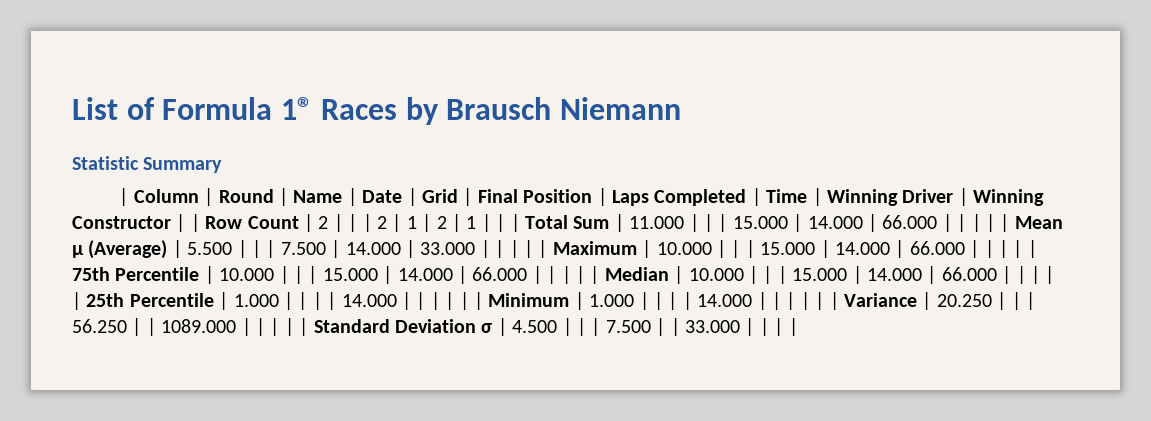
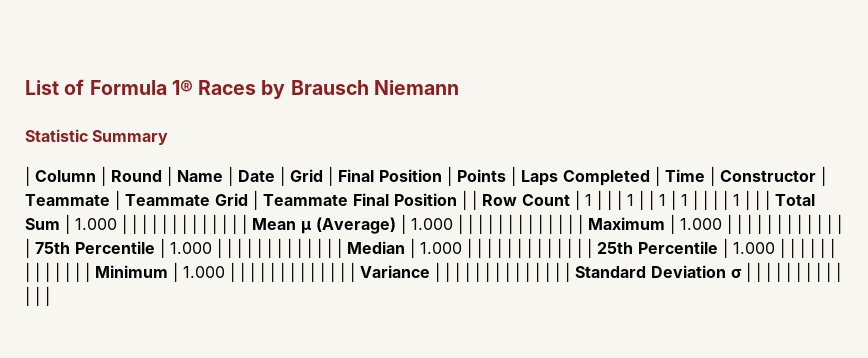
- | Column | Round | Name | Date | Grid | Final Position | Laps Completed | Time | Winning Driver | Winning Constructor | | Row Count | 2 | | | 2 | 1 | 2 | 1 | | | Total Sum | 11.000 | | | 15.000 | 14.000 | 66.000 | | | | | Mean μ (Average) | 5.500 | | | 7.500 | 14.000 | 33.000 | | | | | Maximum | 10.000 | | | 15.000 | 14.000 | 66.000 | | | | | 75th Percentile | 10.000 | | | 15.000 | 14.000 | 66.000 | | | | | Median | 10.000 | | | 15.000 | 14.000 | 66.000 | | | | | 25th Percentile | 1.000 | | | | 14.000 | | | | | | Minimum | 1.000 | | | | 14.000 | | | | | | Variance | 20.250 | | | 56.250 | | 1089.000 | | | | | Standard Deviation σ | 4.500 | | | 7.500 | | 33.000 | | | |
+ | Column | Round | Name | Date | Grid | Final Position | Points | Laps Completed | Time | Constructor | Teammate | Teammate Grid | Teammate Final Position | | Row Count | 1 | | | 1 | | 1 | 1 | | | | 1 | | | Total Sum | 1.000 | | | | | | | | | | | | | Mean μ (Average) | 1.000 | | | | | | | | | | | | | Maximum | 1.000 | | | | | | | | | | | | | 75th Percentile | 1.000 | | | | | | | | | | | | | Median | 1.000 | | | | | | | | | | | | | 25th Percentile | 1.000 | | | | | | | | | | | | | Minimum | 1.000 | | | | | | | | | | | | | Variance | | | | | | | | | | | | | | Standard Deviation σ | | | | | | | | | | | | |

